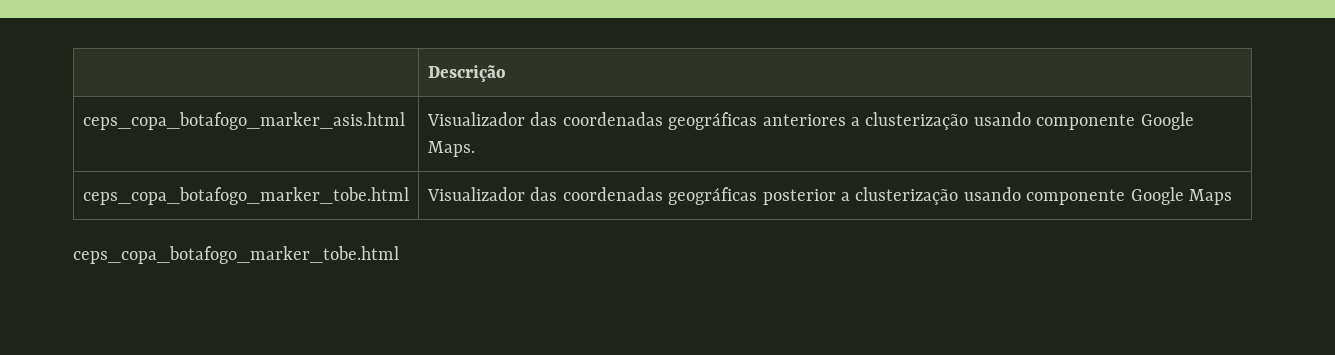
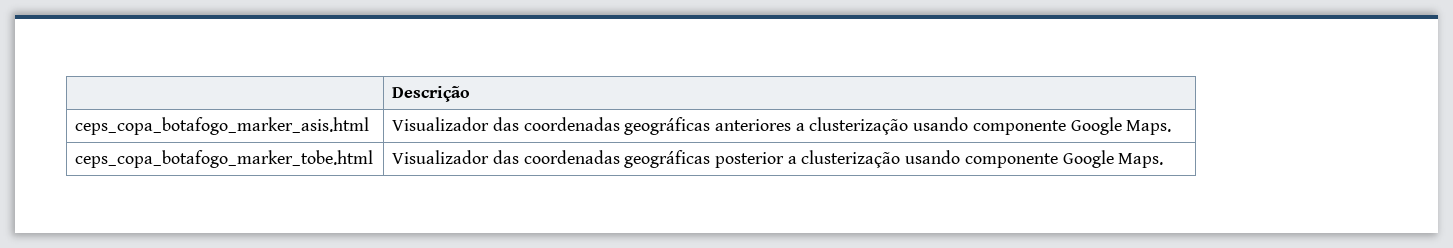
- ceps_copa_botafogo_marker_tobe.html | Visualizador das coordenadas geográficas posterior a clusterização usando componente Google Maps
- ceps_copa_botafogo_marker_tobe.html
+ ceps_copa_botafogo_marker_tobe.html | Visualizador das coordenadas geográficas posterior a clusterização usando componente Google Maps.

